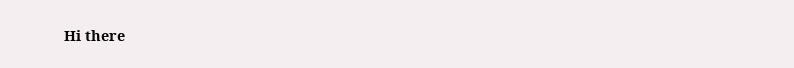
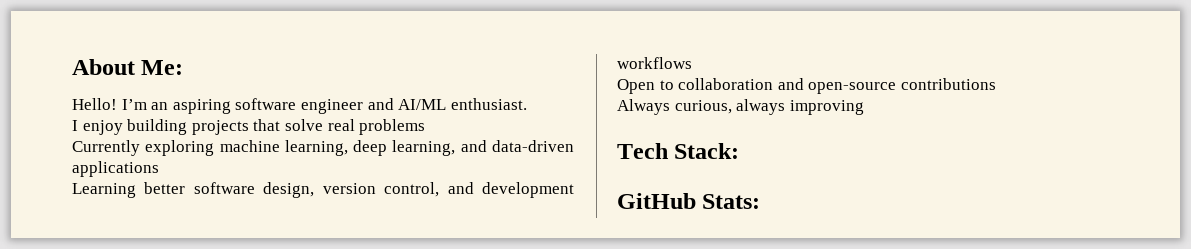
- Hi there
+ About Me:
+ Hello! I’m an aspiring software engineer and AI/ML enthusiast.
+ I enjoy building projects that solve real problems
+ Currently exploring machine learning, deep learning, and data-driven applications
+ Learning better software design, version control, and development workflows
+ Open to collaboration and open-source contributions
+ Always curious, always improving
+ Tech Stack:
+ GitHub Stats:

